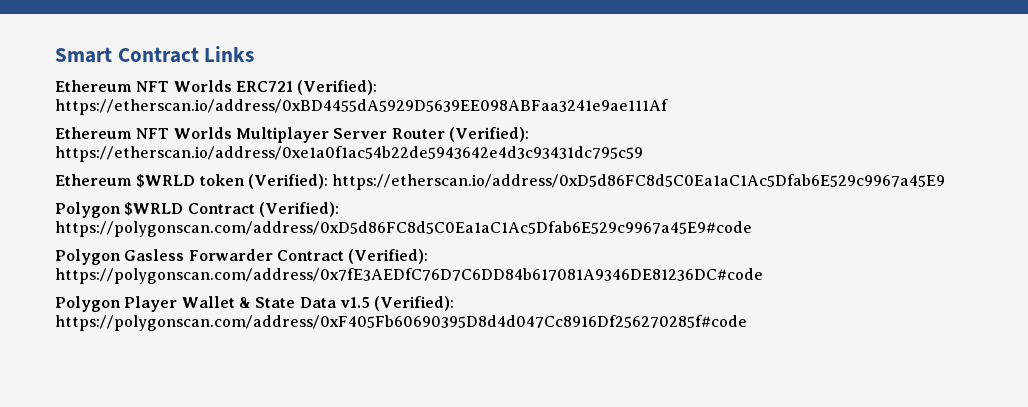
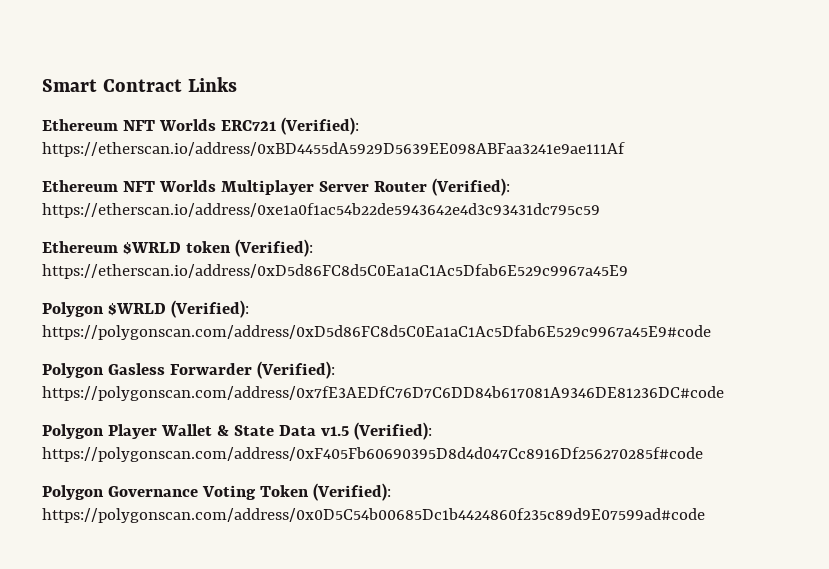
- Polygon $WRLD Contract (Verified): https://polygonscan.com/address/0xD5d86FC8d5C0Ea1aC1Ac5Dfab6E529c9967a45E9#code
+ Polygon $WRLD (Verified): https://polygonscan.com/address/0xD5d86FC8d5C0Ea1aC1Ac5Dfab6E529c9967a45E9#code
- Polygon Gasless Forwarder Contract (Verified): https://polygonscan.com/address/0x7fE3AEDfC76D7C6DD84b617081A9346DE81236DC#code
+ Polygon Gasless Forwarder (Verified): https://polygonscan.com/address/0x7fE3AEDfC76D7C6DD84b617081A9346DE81236DC#code
+ Polygon Governance Voting Token (Verified): https://polygonscan.com/address/0x0D5C54b00685Dc1b4424860f235c89d9E07599ad#code

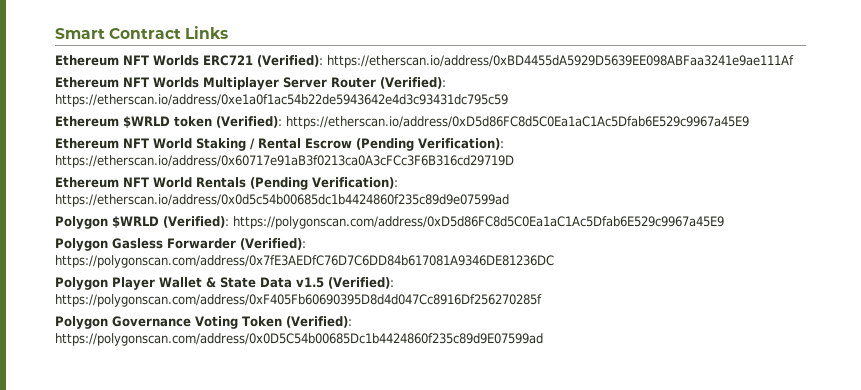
+ Ethereum NFT World Staking / Rental Escrow (Pending Verification): https://etherscan.io/address/0x60717e91aB3f0213ca0A3cFCc3F6B316cd29719D
+ Ethereum NFT World Rentals (Pending Verification): https://etherscan.io/address/0x0d5c54b00685dc1b4424860f235c89d9e07599ad
- Polygon $WRLD (Verified): https://polygonscan.com/address/0xD5d86FC8d5C0Ea1aC1Ac5Dfab6E529c9967a45E9#code
+ Polygon $WRLD (Verified): https://polygonscan.com/address/0xD5d86FC8d5C0Ea1aC1Ac5Dfab6E529c9967a45E9
- Polygon Gasless Forwarder (Verified): https://polygonscan.com/address/0x7fE3AEDfC76D7C6DD84b617081A9346DE81236DC#code
+ Polygon Gasless Forwarder (Verified): https://polygonscan.com/address/0x7fE3AEDfC76D7C6DD84b617081A9346DE81236DC
- Polygon Player Wallet & State Data v1.5 (Verified): https://polygonscan.com/address/0xF405Fb60690395D8d4d047Cc8916Df256270285f#code
+ Polygon Player Wallet & State Data v1.5 (Verified): https://polygonscan.com/address/0xF405Fb60690395D8d4d047Cc8916Df256270285f
- Polygon Governance Voting Token (Verified): https://polygonscan.com/address/0x0D5C54b00685Dc1b4424860f235c89d9E07599ad#code
+ Polygon Governance Voting Token (Verified): https://polygonscan.com/address/0x0D5C54b00685Dc1b4424860f235c89d9E07599ad

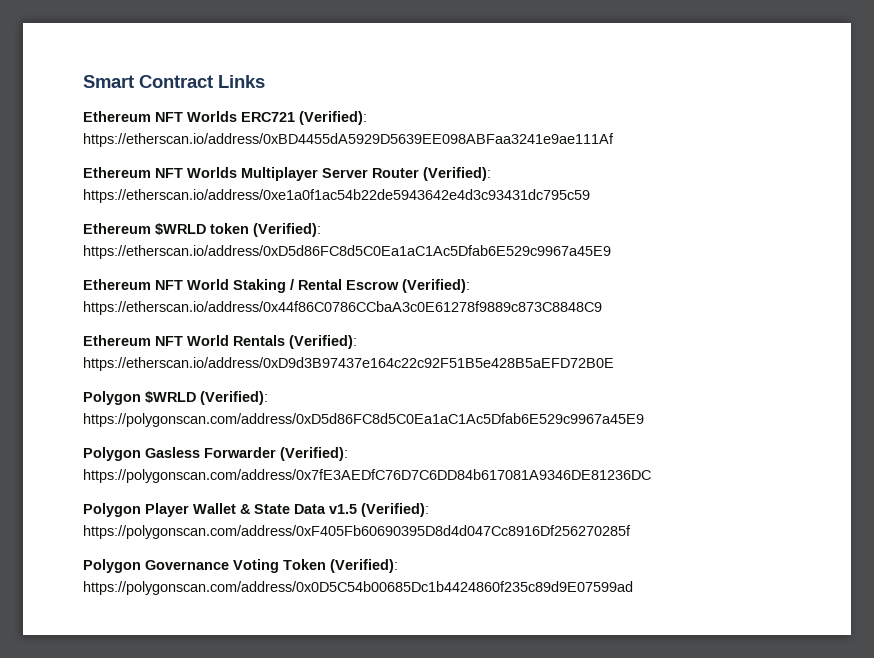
- Ethereum NFT World Staking / Rental Escrow (Pending Verification): https://etherscan.io/address/0x60717e91aB3f0213ca0A3cFCc3F6B316cd29719D
+ Ethereum NFT World Staking / Rental Escrow (Verified): https://etherscan.io/address/0x44f86C0786CCbaA3c0E61278f9889c873C8848C9
- Ethereum NFT World Rentals (Pending Verification): https://etherscan.io/address/0x0d5c54b00685dc1b4424860f235c89d9e07599ad
+ Ethereum NFT World Rentals (Verified): https://etherscan.io/address/0xD9d3B97437e164c22c92F51B5e428B5aEFD72B0E

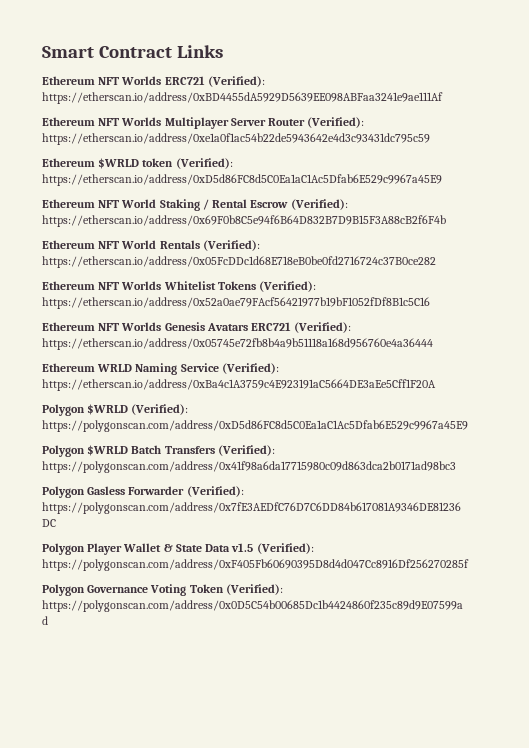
- Ethereum NFT World Staking / Rental Escrow (Verified): https://etherscan.io/address/0x44f86C0786CCbaA3c0E61278f9889c873C8848C9
+ Ethereum NFT World Staking / Rental Escrow (Verified): https://etherscan.io/address/0x69F0b8C5e94f6B64D832B7D9B15F3A88cB2f6F4b
- Ethereum NFT World Rentals (Verified): https://etherscan.io/address/0xD9d3B97437e164c22c92F51B5e428B5aEFD72B0E
+ Ethereum NFT World Rentals (Verified): https://etherscan.io/address/0x05FcDDc1d68E718eB0be0fd2716724c37B0ce282
+ Ethereum NFT Worlds Whitelist Tokens (Verified): https://etherscan.io/address/0x52a0ae79FAcf56421977b19bF1052fDf8B1c5C16
+ Ethereum NFT Worlds Genesis Avatars ERC721 (Verified): https://etherscan.io/address/0x05745e72fb8b4a9b51118a168d956760e4a36444
+ Ethereum WRLD Naming Service (Verified): https://etherscan.io/address/0xBa4c1A3759c4E923191aC5664DE3aEe5Cff1F20A
  Polygon $WRLD (Verified): https://polygonscan.com/address/0xD5d86FC8d5C0Ea1aC1Ac5Dfab6E529c9967a45E9
+ Polygon $WRLD Batch Transfers (Verified): https://polygonscan.com/address/0x41f98a6da17715980c09d863dca2b0171ad98bc3

